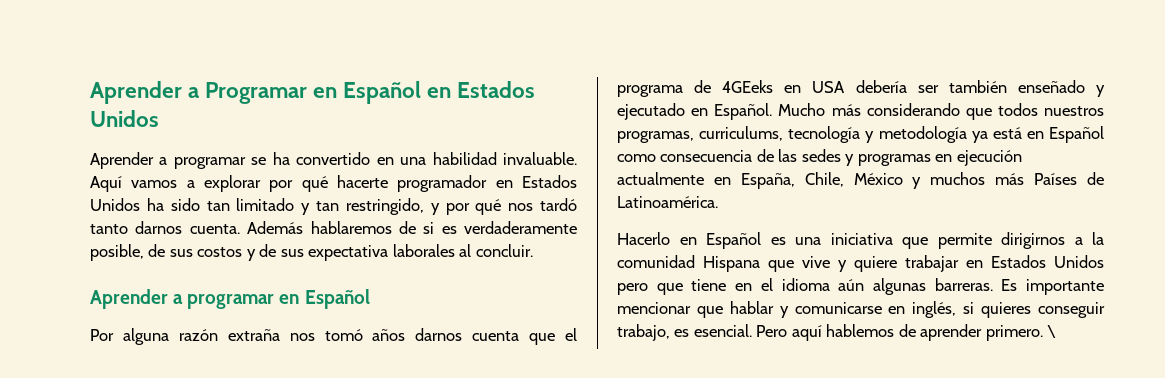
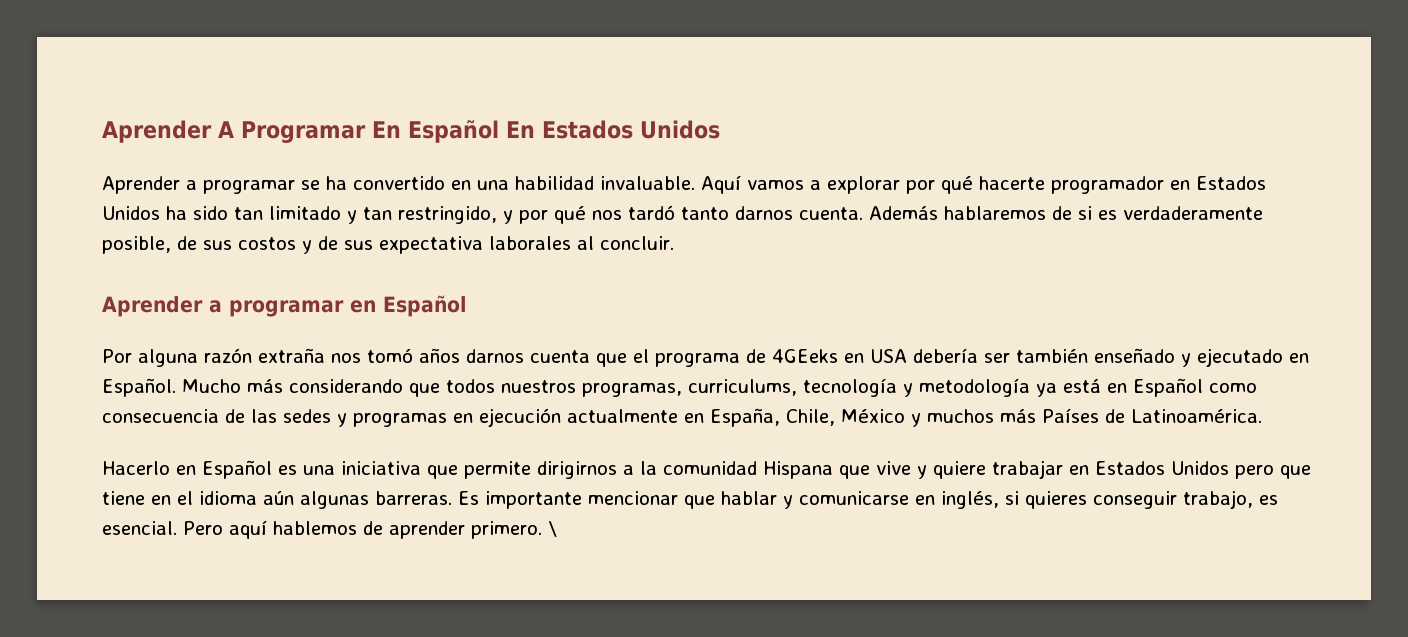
- Aprender a Programar en Español en Estados Unidos
+ Aprender A Programar En Español En Estados Unidos

